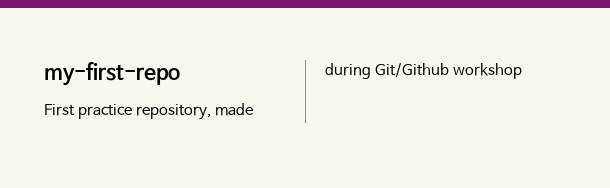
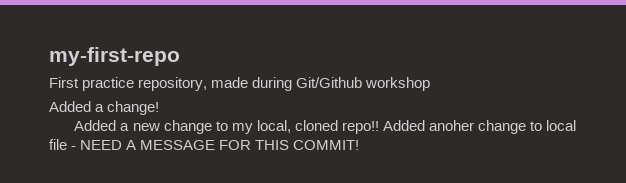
+ Added a change!
+ Added a new change to my local, cloned repo!! Added anoher change to local file - NEED A MESSAGE FOR THIS COMMIT!

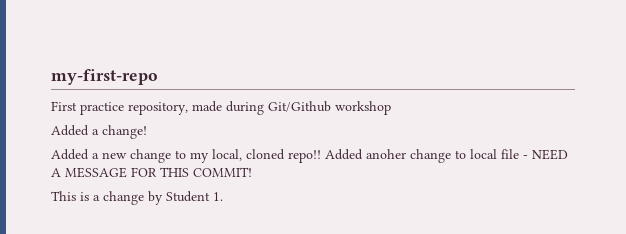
+ This is a change by Student 1.

